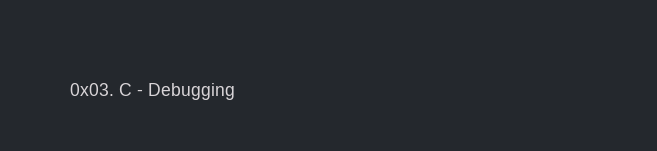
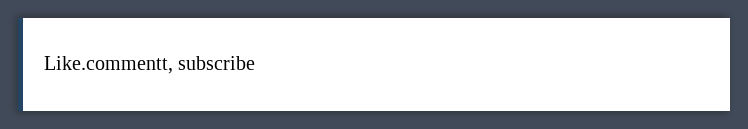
- 0x03. C - Debugging
+ Like.commentt, subscribe

